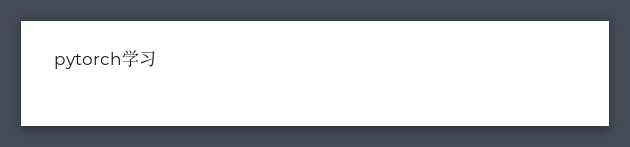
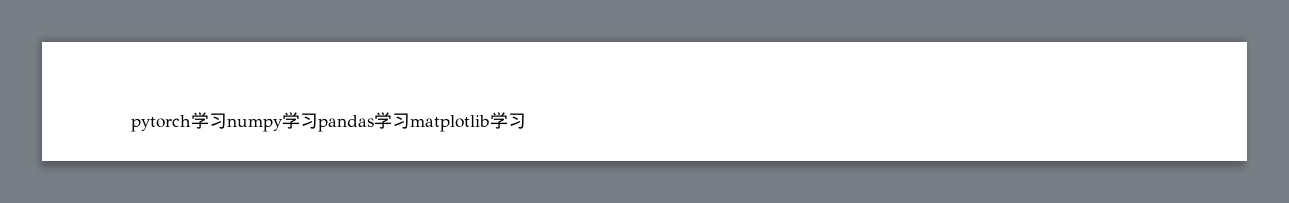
- pytorch学习
+ pytorch学习numpy学习pandas学习matplotlib学习

